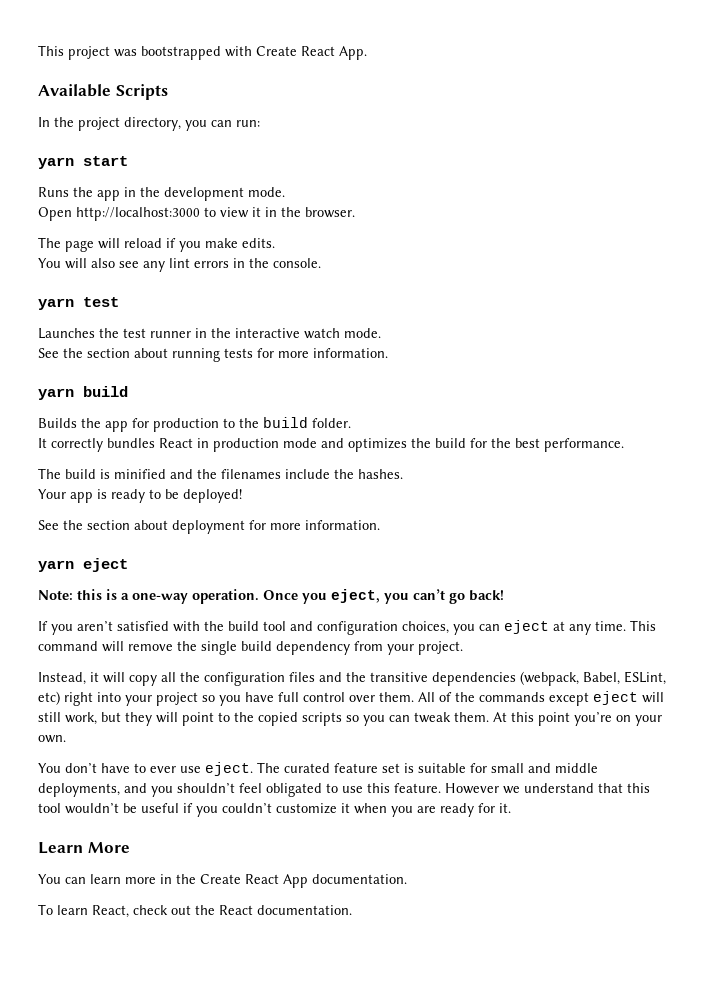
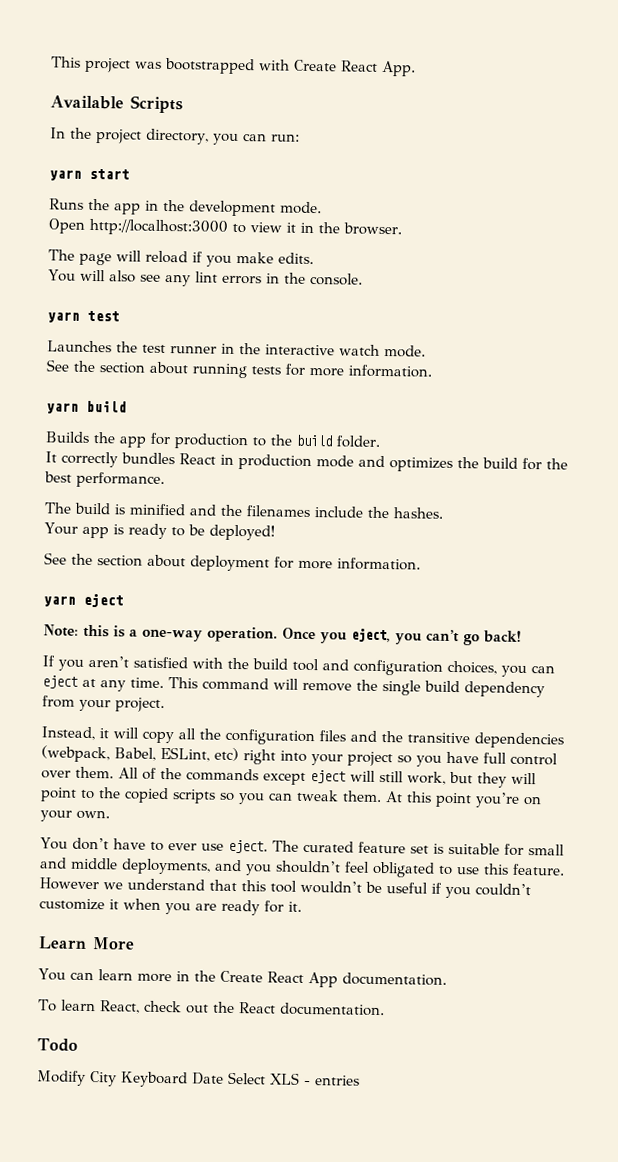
+ Todo
+ Modify City Keyboard Date Select XLS - entries

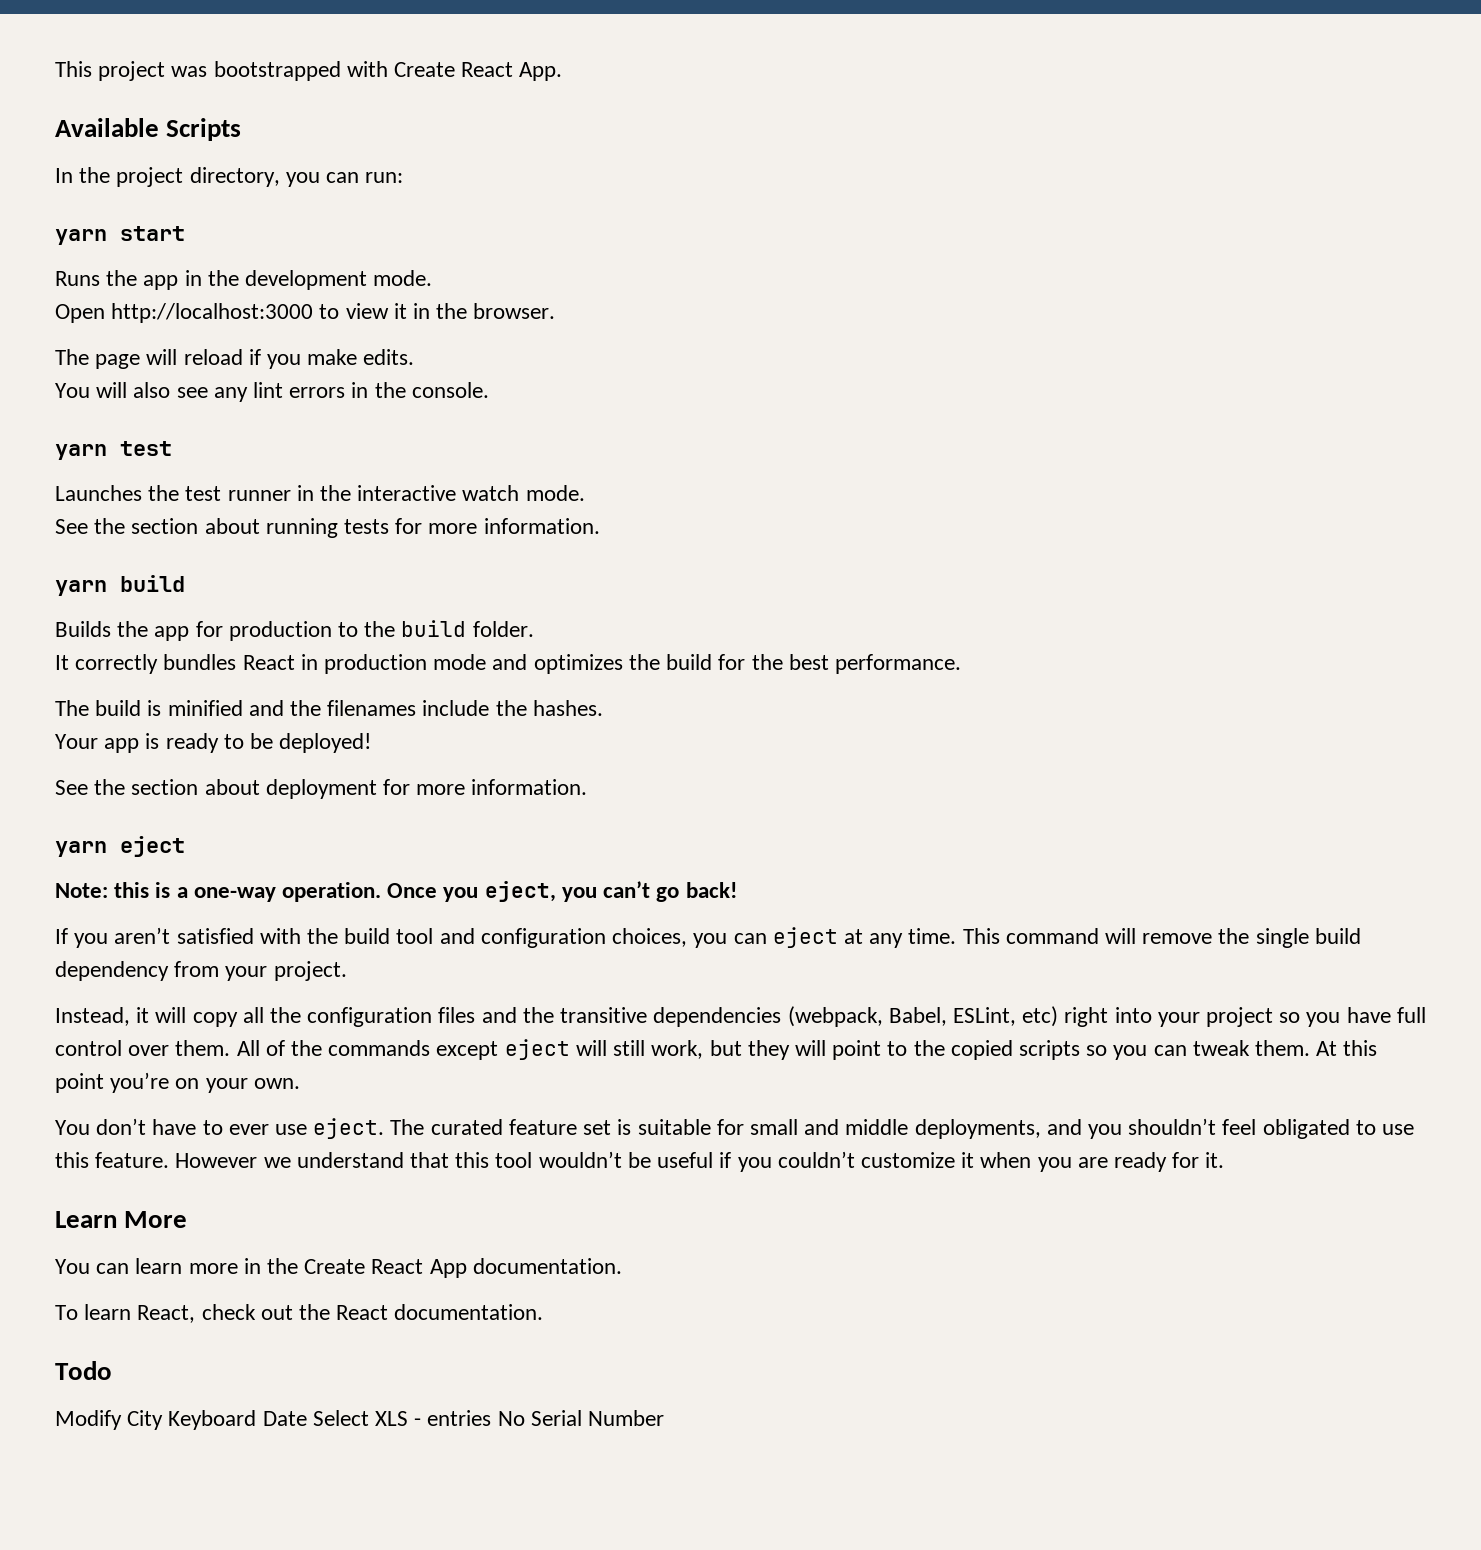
- Modify City Keyboard Date Select XLS - entries
+ Modify City Keyboard Date Select XLS - entries No Serial Number

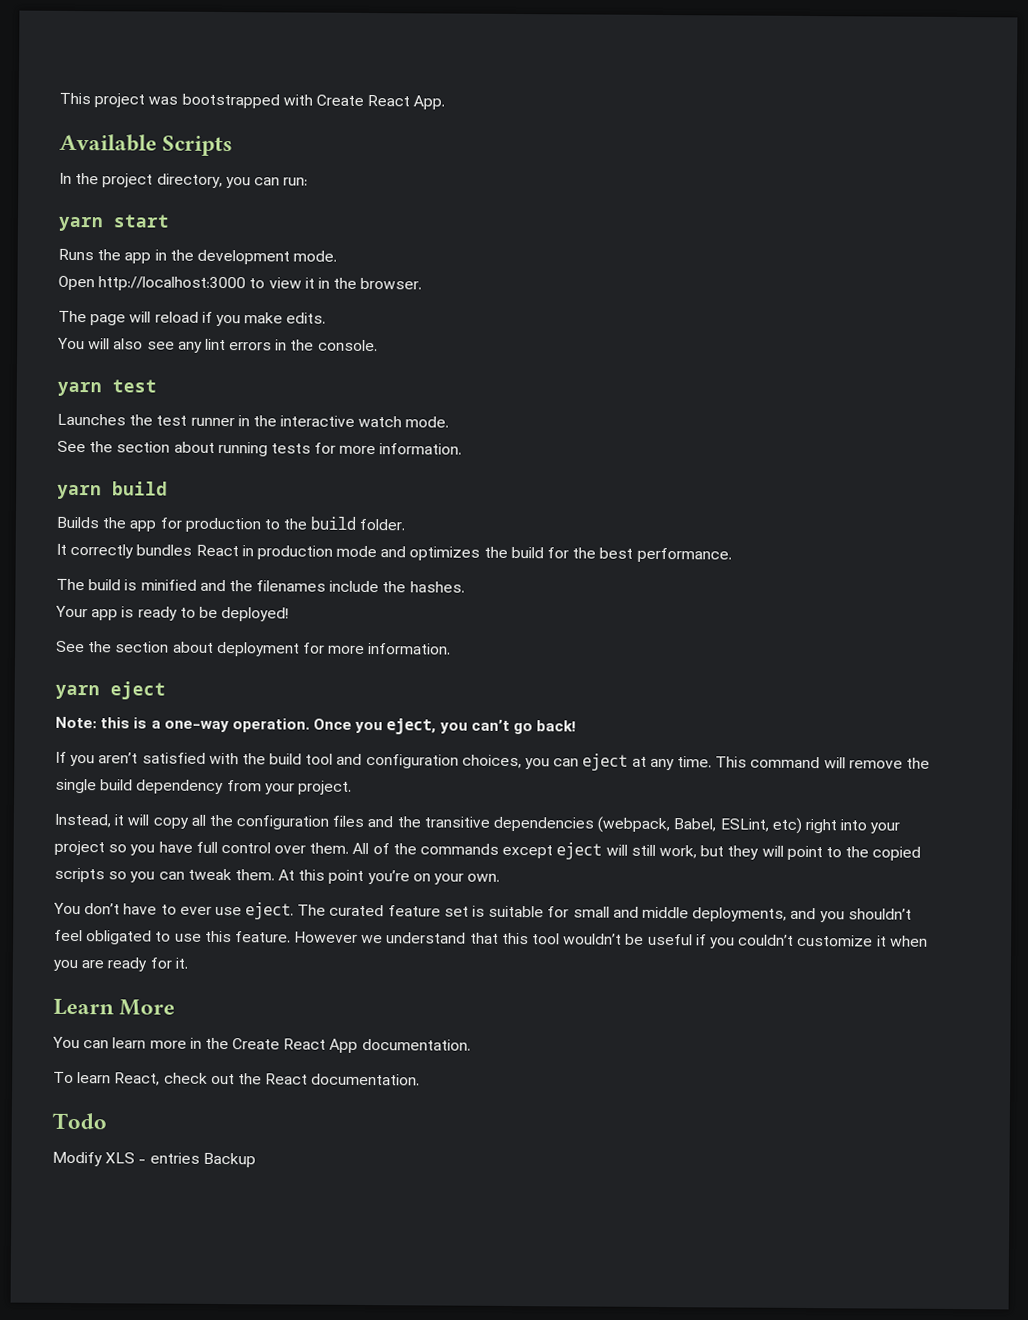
- Modify City Keyboard Date Select XLS - entries No Serial Number
+ Modify XLS - entries Backup

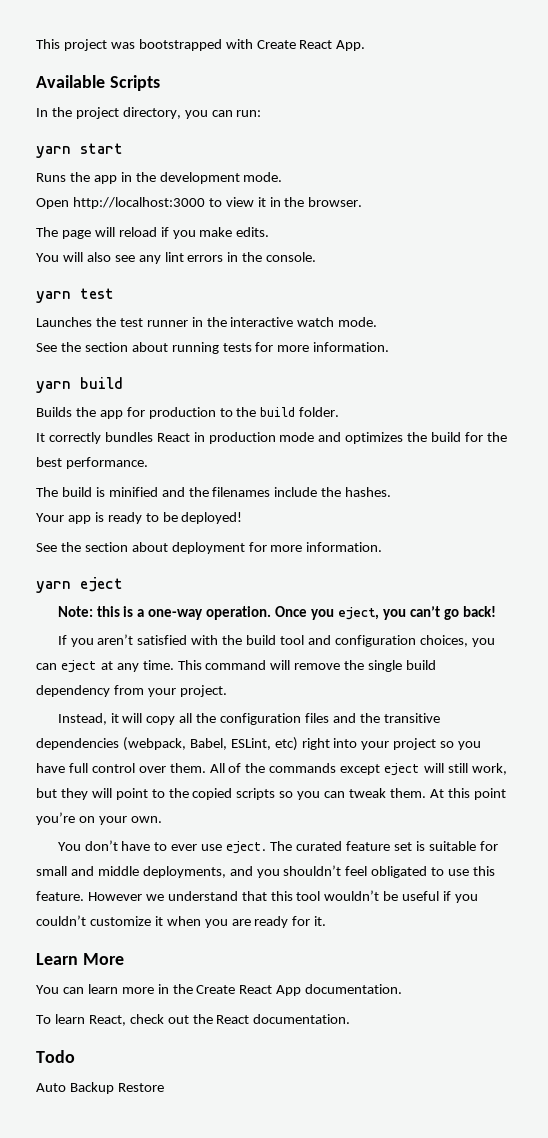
- Modify XLS - entries Backup
+ Auto Backup Restore

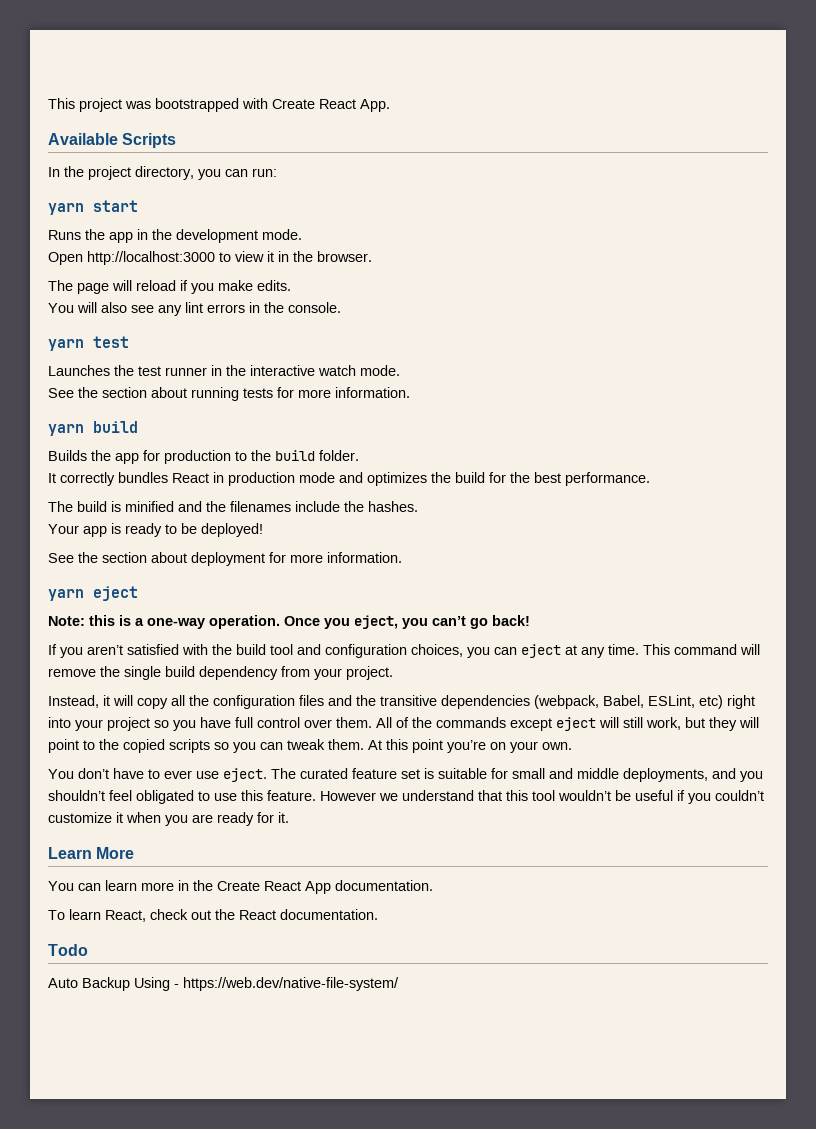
- Auto Backup Restore
+ Auto Backup Using - https://web.dev/native-file-system/

